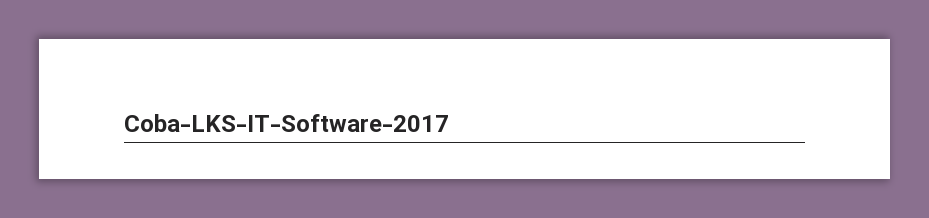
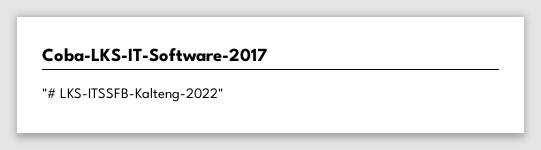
+ "# LKS-ITSSFB-Kalteng-2022"

